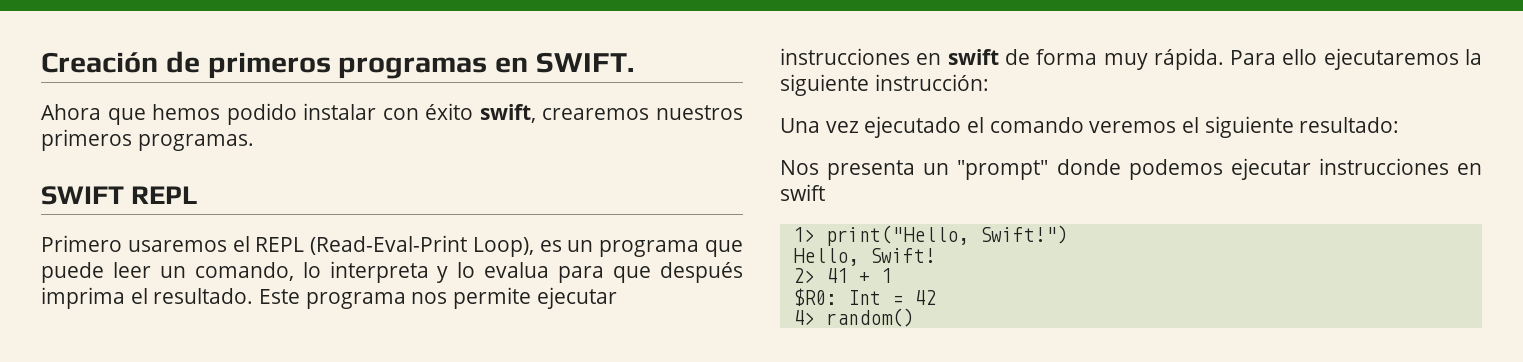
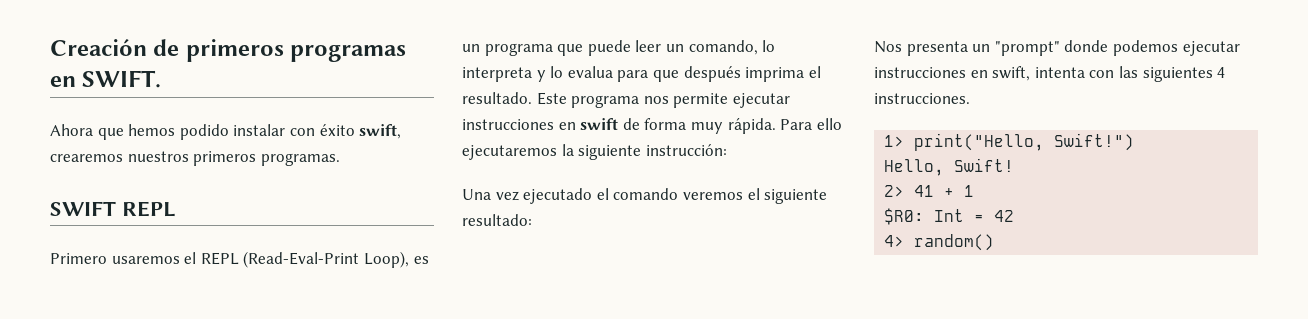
- Nos presenta un "prompt" donde podemos ejecutar instrucciones en swift
+ Nos presenta un "prompt" donde podemos ejecutar instrucciones en swift, intenta con las siguientes 4 instrucciones.

